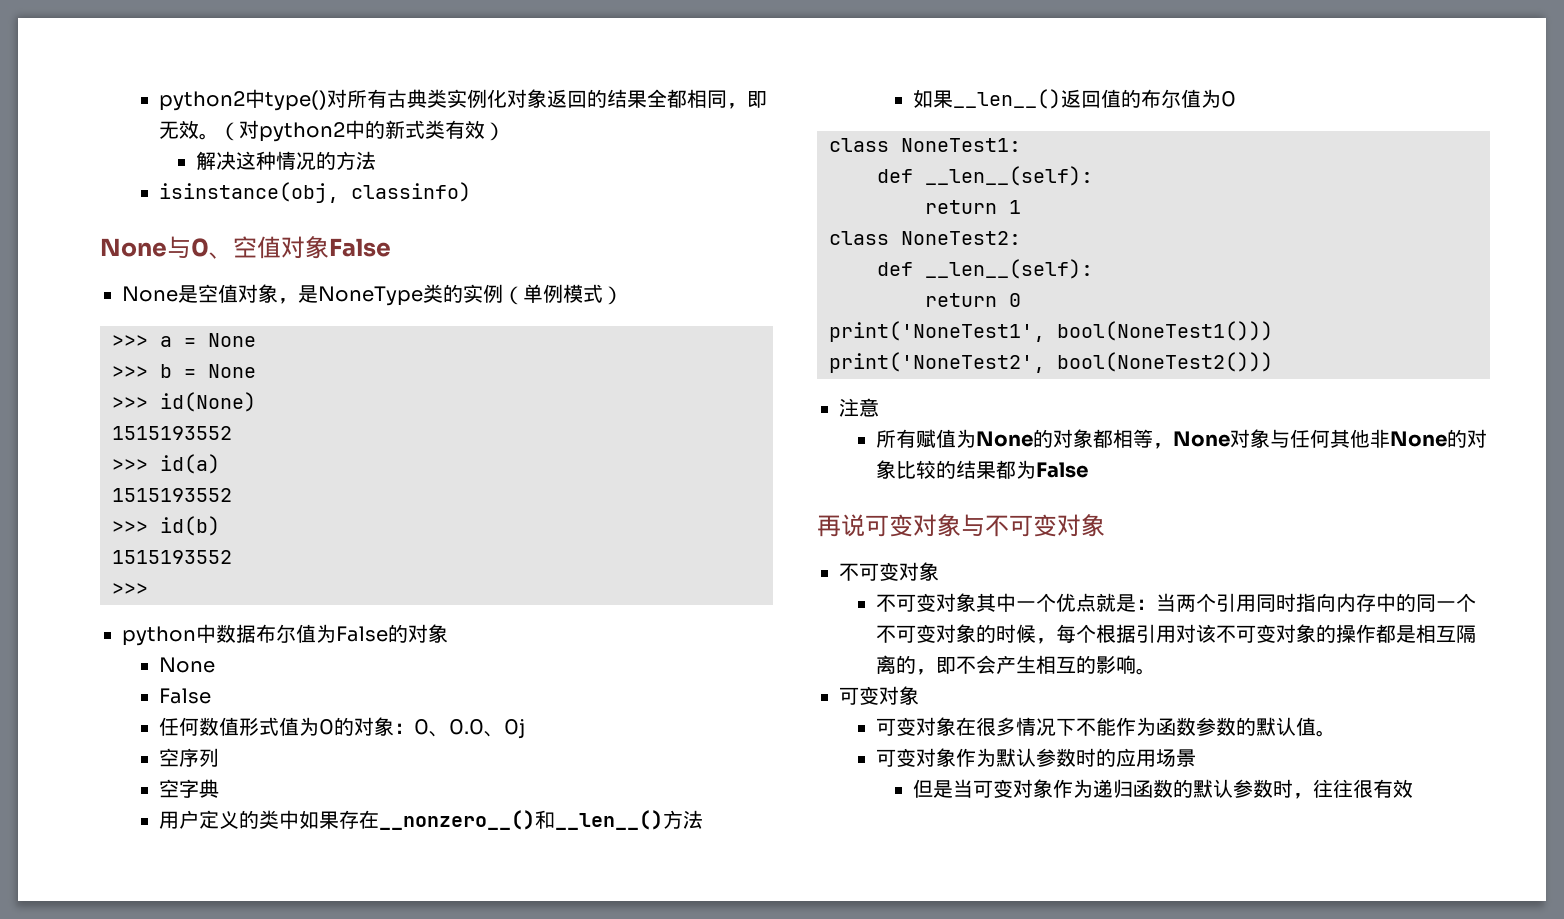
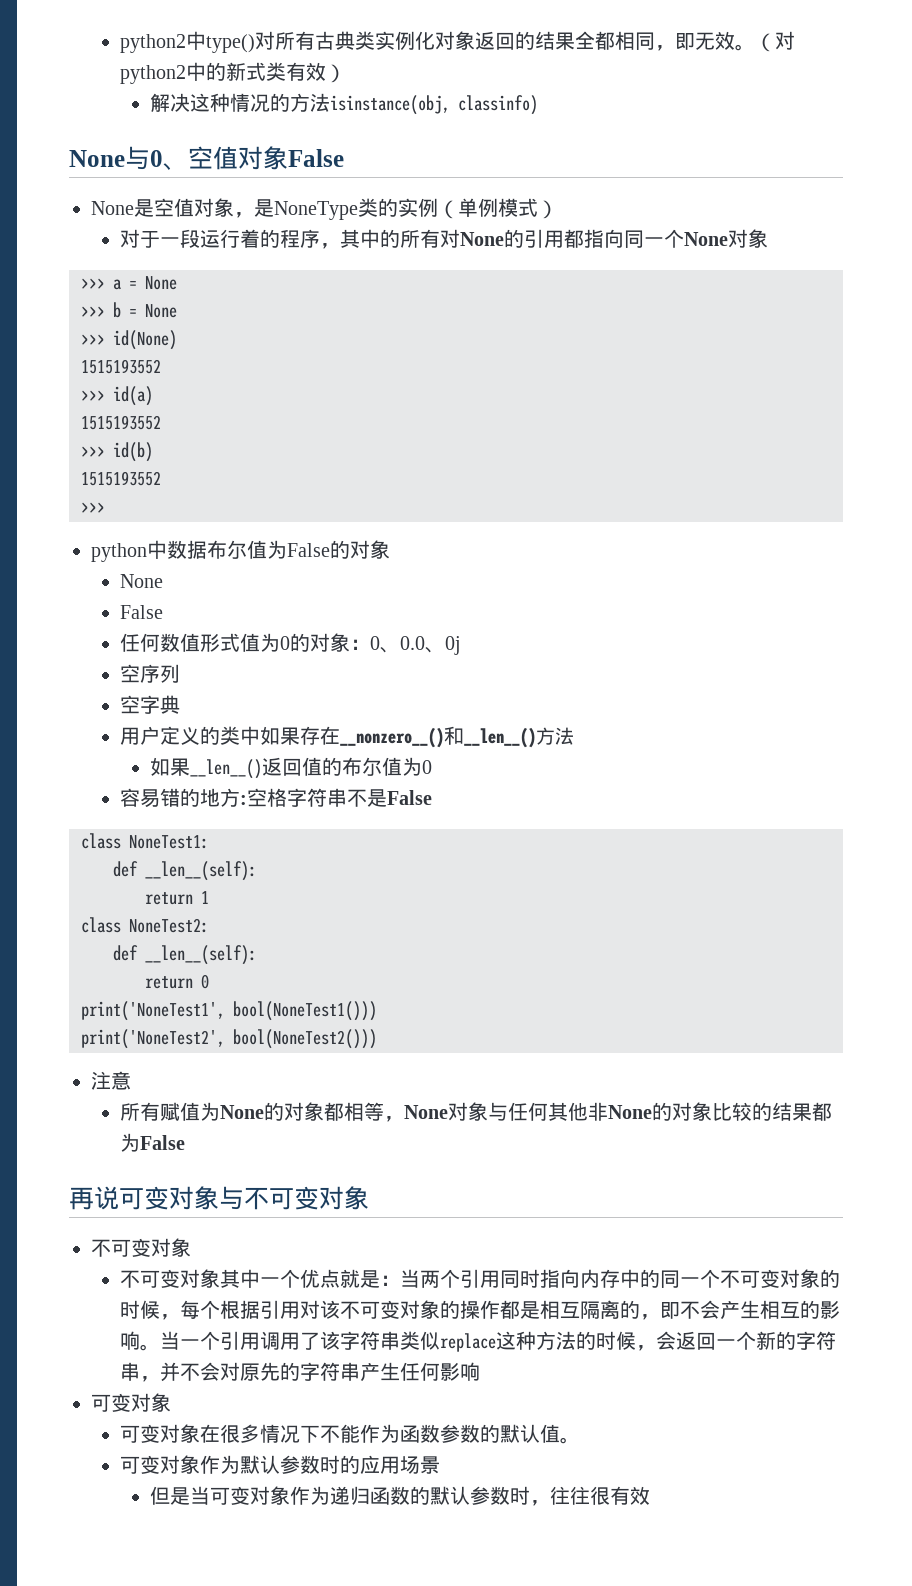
- 解决这种情况的方法
- isinstance(obj, classinfo)
+ 解决这种情况的方法isinstance(obj, classinfo)
+ 对于一段运行着的程序，其中的所有对None的引用都指向同一个None对象
+ 容易错的地方:空格字符串不是False
+ 当一个引用调用了该字符串类似replace这种方法的时候，会返回一个新的字符串，并不会对原先的字符串产生任何影响

